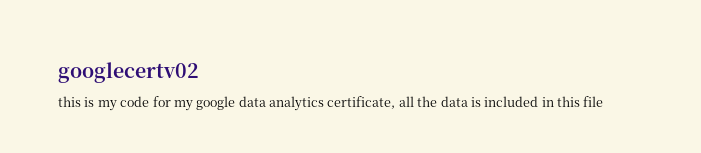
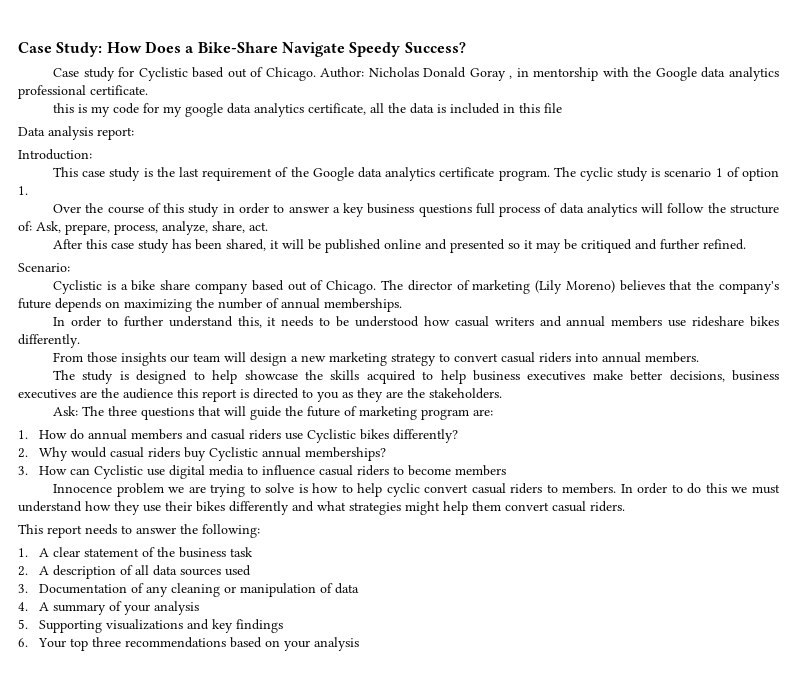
- googlecertv02
+ Case Study: How Does a Bike-Share Navigate Speedy Success?
+ Case study for Cyclistic based out of Chicago. Author: Nicholas Donald Goray , in mentorship with the Google data analytics professional certificate.
+ Data analysis report:
+ Introduction:
+ This case study is the last requirement of the Google data analytics certificate program. The cyclic study is scenario 1 of option 1.
+ Over the course of this study in order to answer a key business questions full process of data analytics will follow the structure of: Ask, prepare, process, analyze, share, act.
+ After this case study has been shared, it will be published online and presented so it may be critiqued and further refined.
+ Scenario:
+ Cyclistic is a bike share company based out of Chicago. The director of marketing (Lily Moreno) believes that the company's future depends on maximizing the number of annual memberships.
+ In order to further understand this, it needs to be understood how casual writers and annual members use rideshare bikes differently.
+ From those insights our team will design a new marketing strategy to convert casual riders into annual members.
+ The study is designed to help showcase the skills acquired to help business executives make better decisions, business executives are the audience this report is directed to you as they are the stakeholders.
+ Ask: The three questions that will guide the future of marketing program are:
+ 1. How do annual members and casual riders use Cyclistic bikes differently?
+ 2. Why would casual riders buy Cyclistic annual memberships?
+ 3. How can Cyclistic use digital media to influence casual riders to become members
+ Innocence problem we are trying to solve is how to help cyclic convert casual riders to members. In order to do this we must understand how they use their bikes differently and what strategies might help them convert casual riders.
+ This report needs to answer the following:
+ 1. A clear statement of the business task
+ 2. A description of all data sources used
+ 3. Documentation of any cleaning or manipulation of data
+ 4. A summary of your analysis
+ 5. Supporting visualizations and key findings
+ 6. Your top three recommendations based on your analysis

